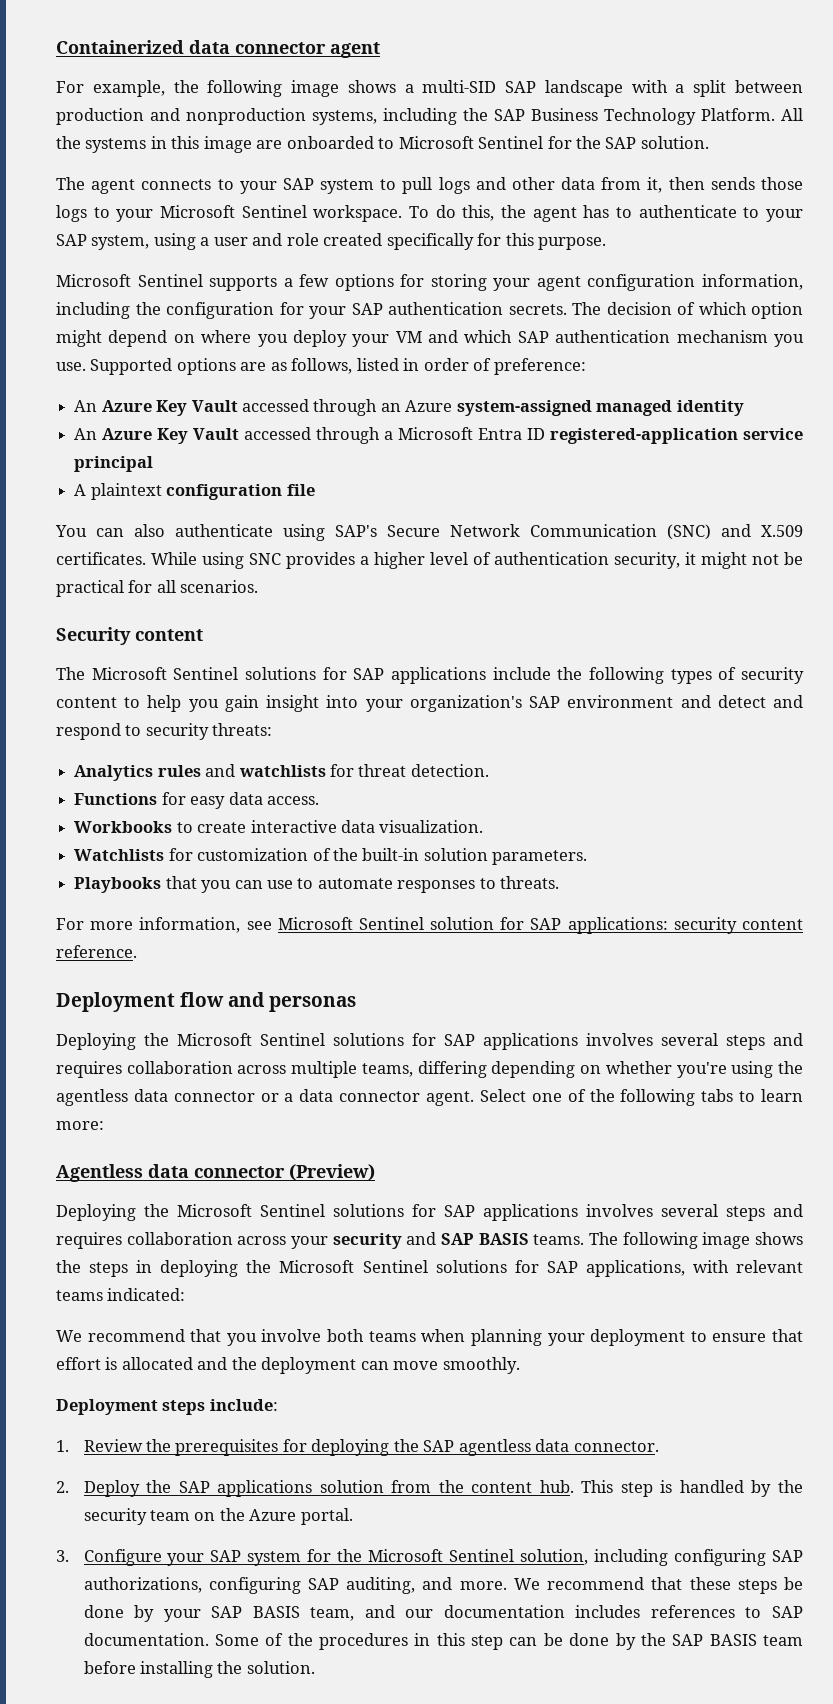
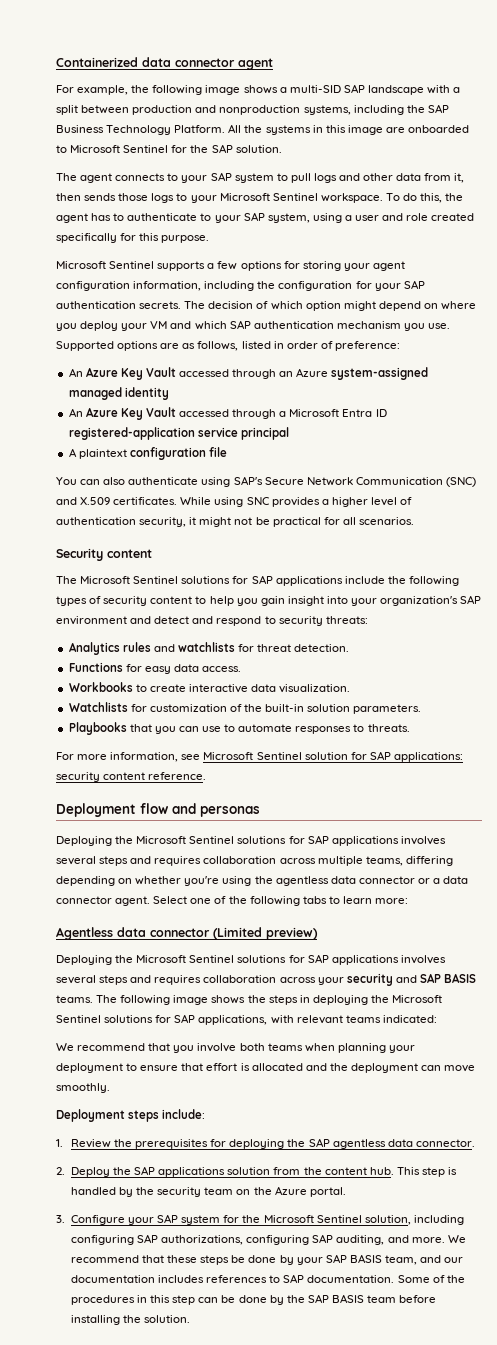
- Agentless data connector (Preview)
+ Agentless data connector (Limited preview)

